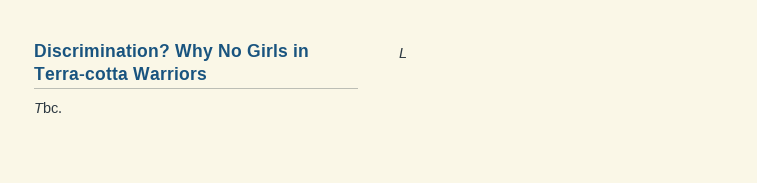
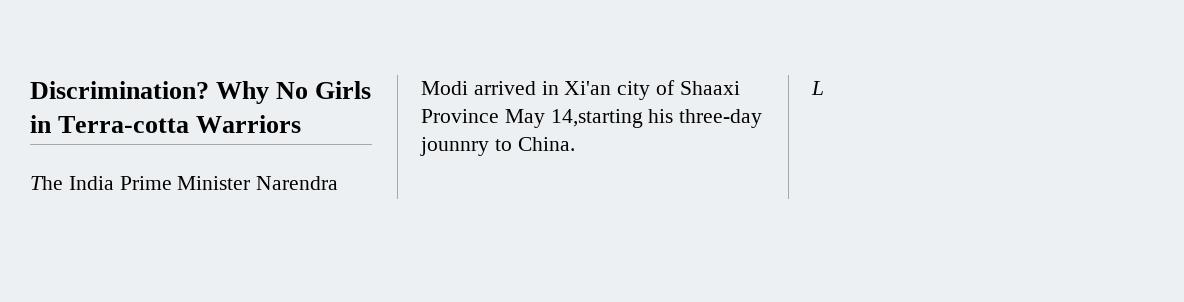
- Tbc.
+ The India Prime Minister Narendra Modi arrived in Xi'an city of Shaaxi Province May 14,starting his three-day jounnry to China.

